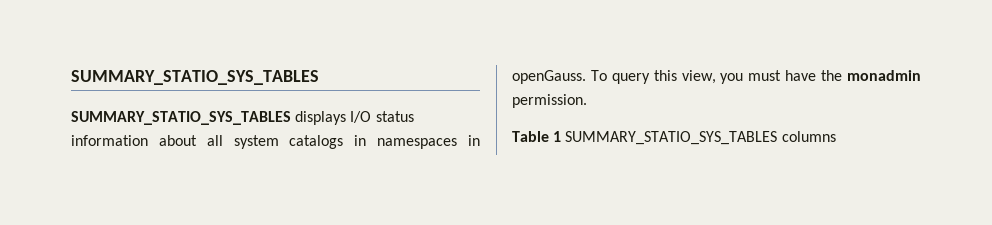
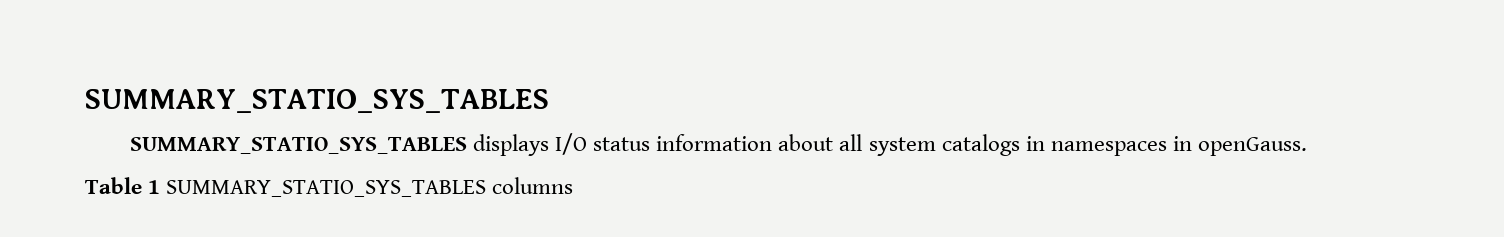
- To query this view, you must have the monadmin permission.

